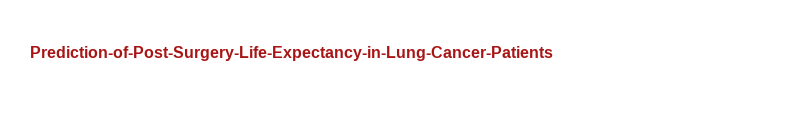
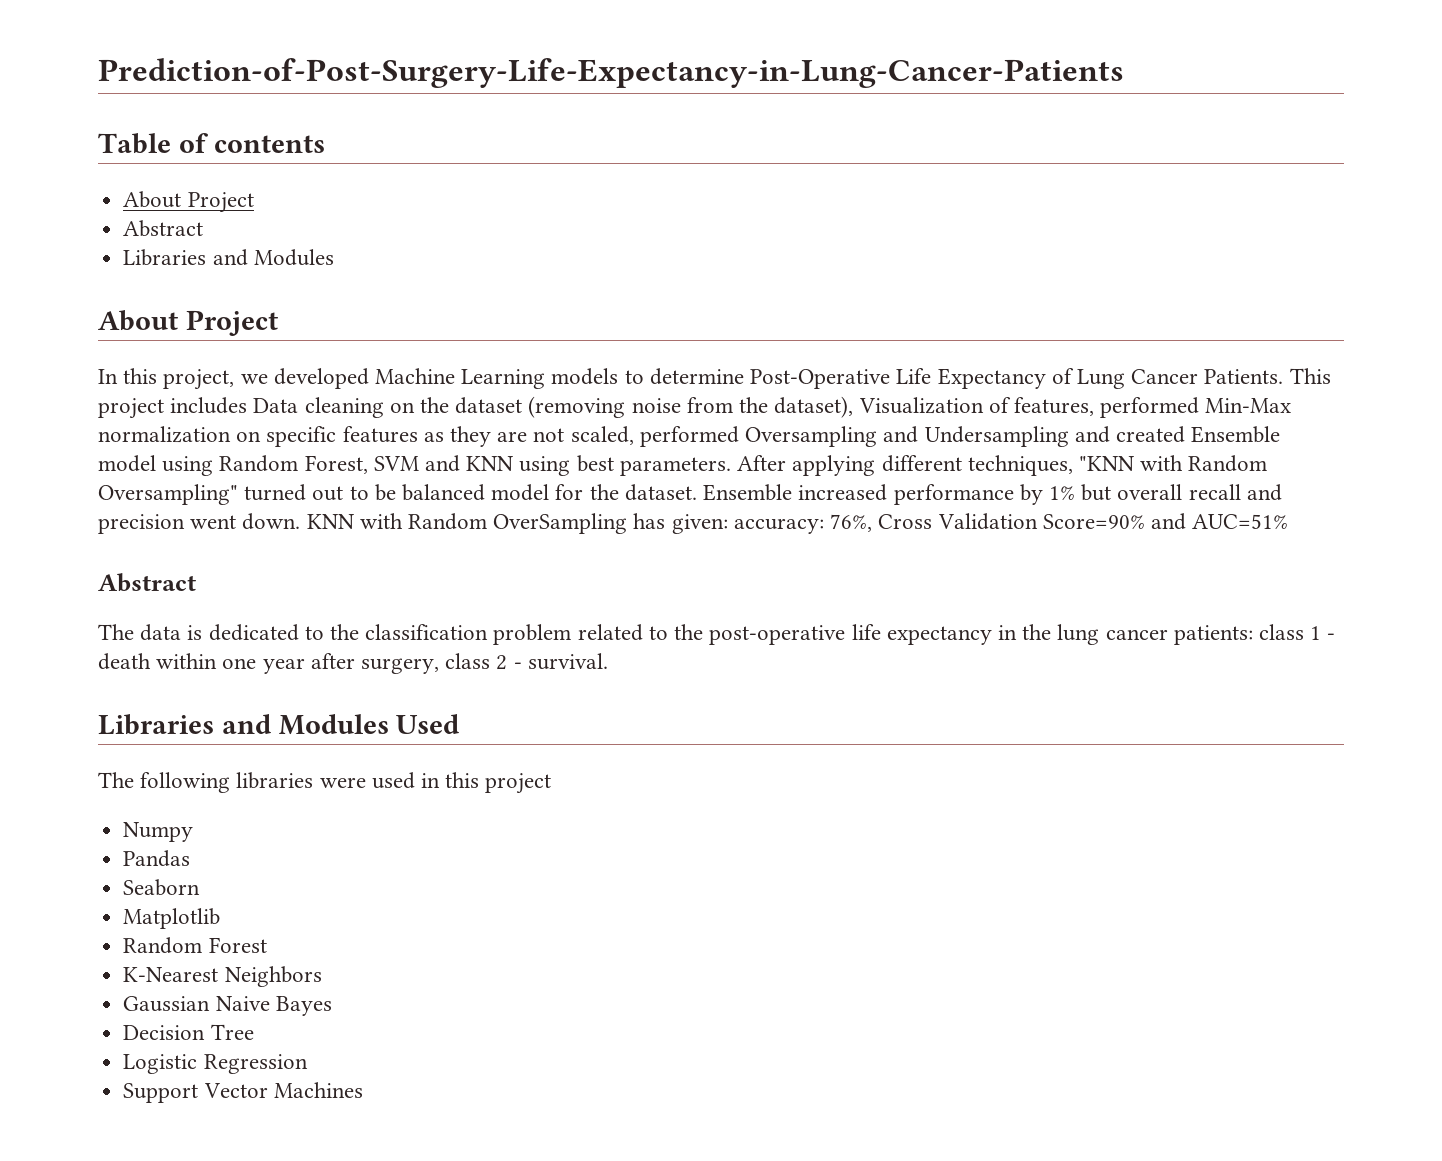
+ Table of contents
+ About Project
+ Abstract
+ Libraries and Modules
+ About Project
+ In this project, we developed Machine Learning models to determine Post-Operative Life Expectancy of Lung Cancer Patients. This project includes Data cleaning on the dataset (removing noise from the dataset), Visualization of features, performed Min-Max normalization on specific features as they are not scaled, performed Oversampling and Undersampling and created Ensemble model using Random Forest, SVM and KNN using best parameters. After applying different techniques, "KNN with Random Oversampling" turned out to be balanced model for the dataset. Ensemble increased performance by 1% but overall recall and precision went down. KNN with Random OverSampling has given: accuracy: 76%, Cross Validation Score=90% and AUC=51%
+ Abstract
+ The data is dedicated to the classification problem related to the post-operative life expectancy in the lung cancer patients: class 1 - death within one year after surgery, class 2 - survival.
+ Libraries and Modules Used
+ The following libraries were used in this project
+ Numpy
+ Pandas
+ Seaborn
+ Matplotlib
+ Random Forest
+ K-Nearest Neighbors
+ Gaussian Naive Bayes
+ Decision Tree
+ Logistic Regression
+ Support Vector Machines

